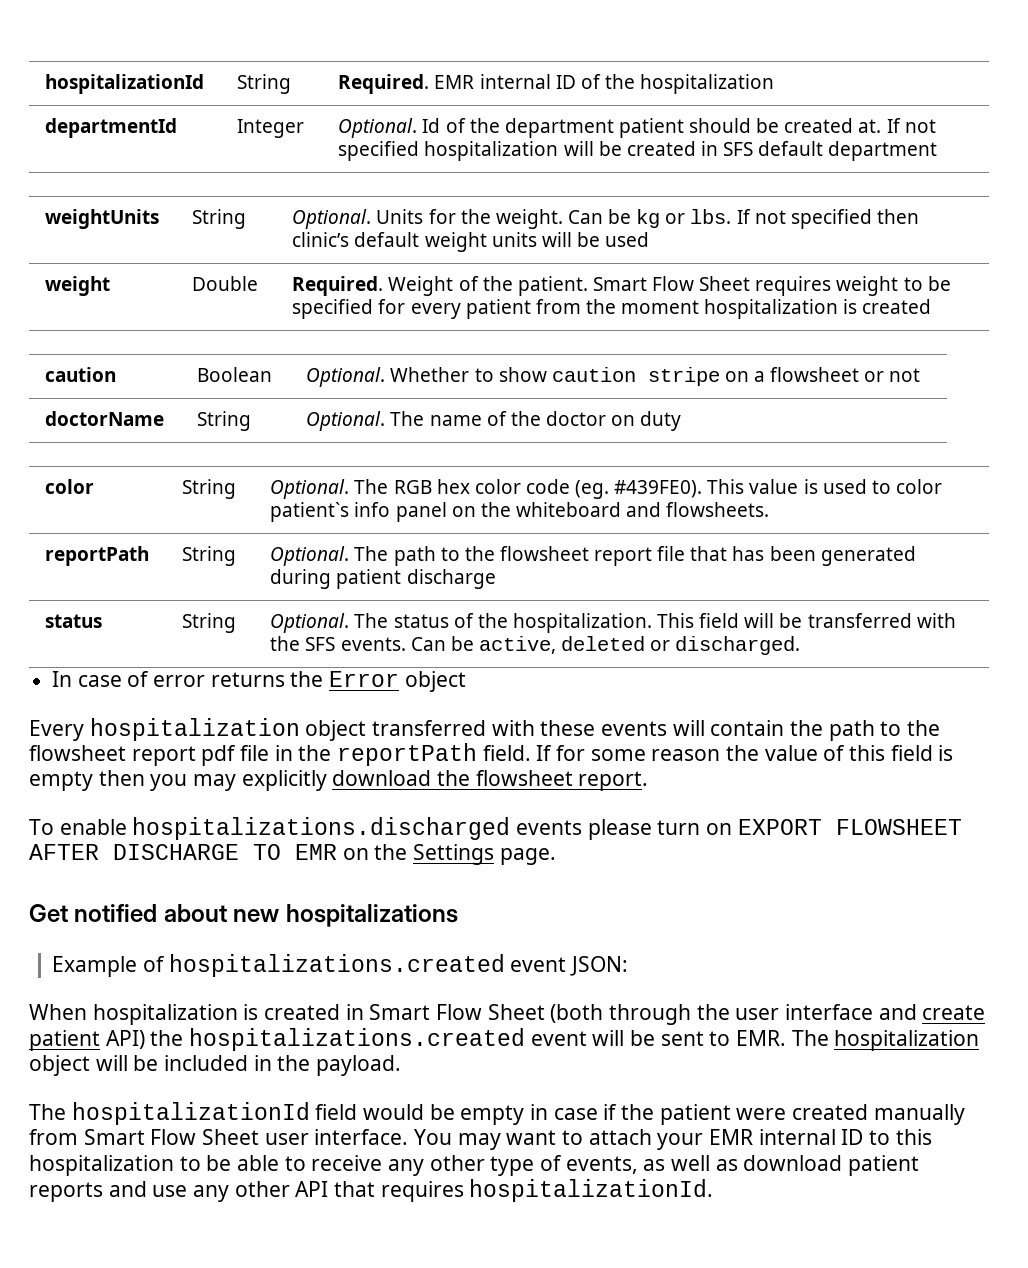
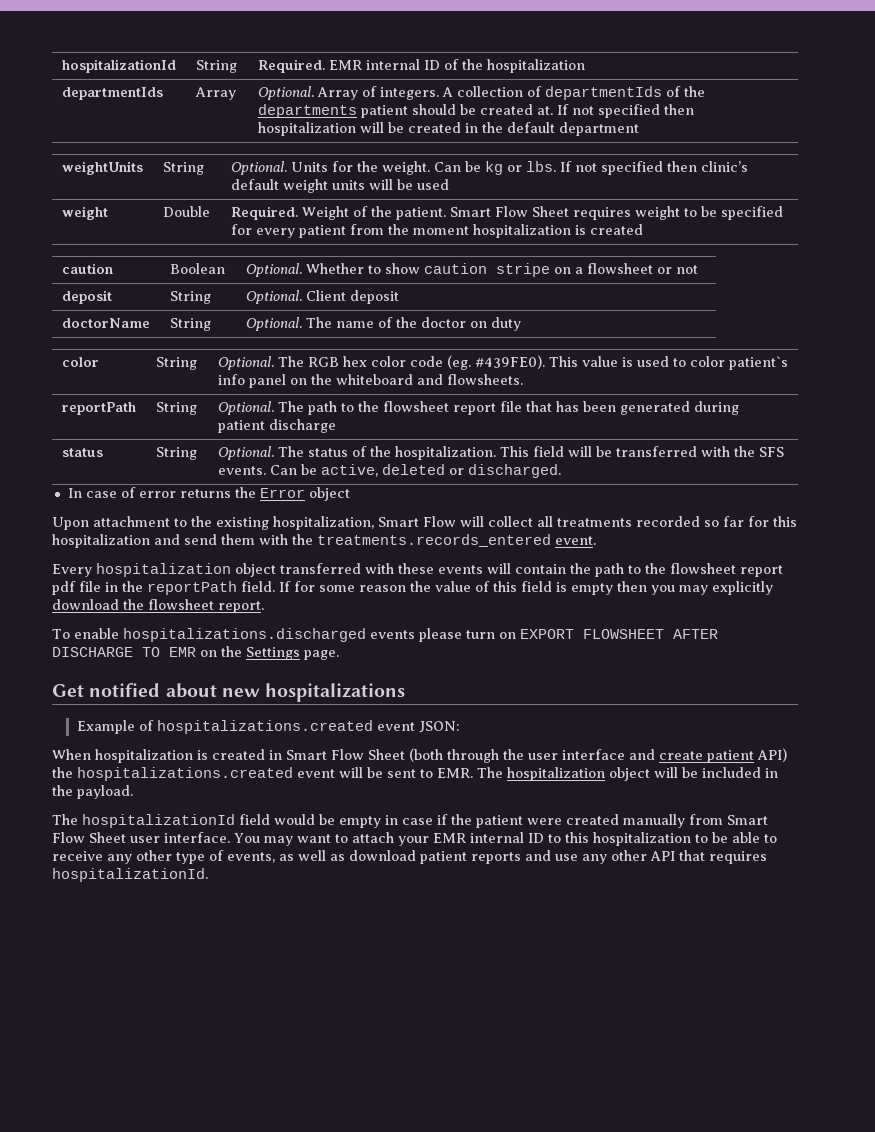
- departmentId | Integer | Optional. Id of the department patient should be created at. If not specified hospitalization will be created in SFS default department
+ departmentIds | Array | Optional. Array of integers. A collection of departmentIds of the departments patient should be created at. If not specified then hospitalization will be created in the default department
+ deposit | String | Optional. Client deposit
+ Upon attachment to the existing hospitalization, Smart Flow will collect all treatments recorded so far for this hospitalization and send them with the treatments.records_entered event.

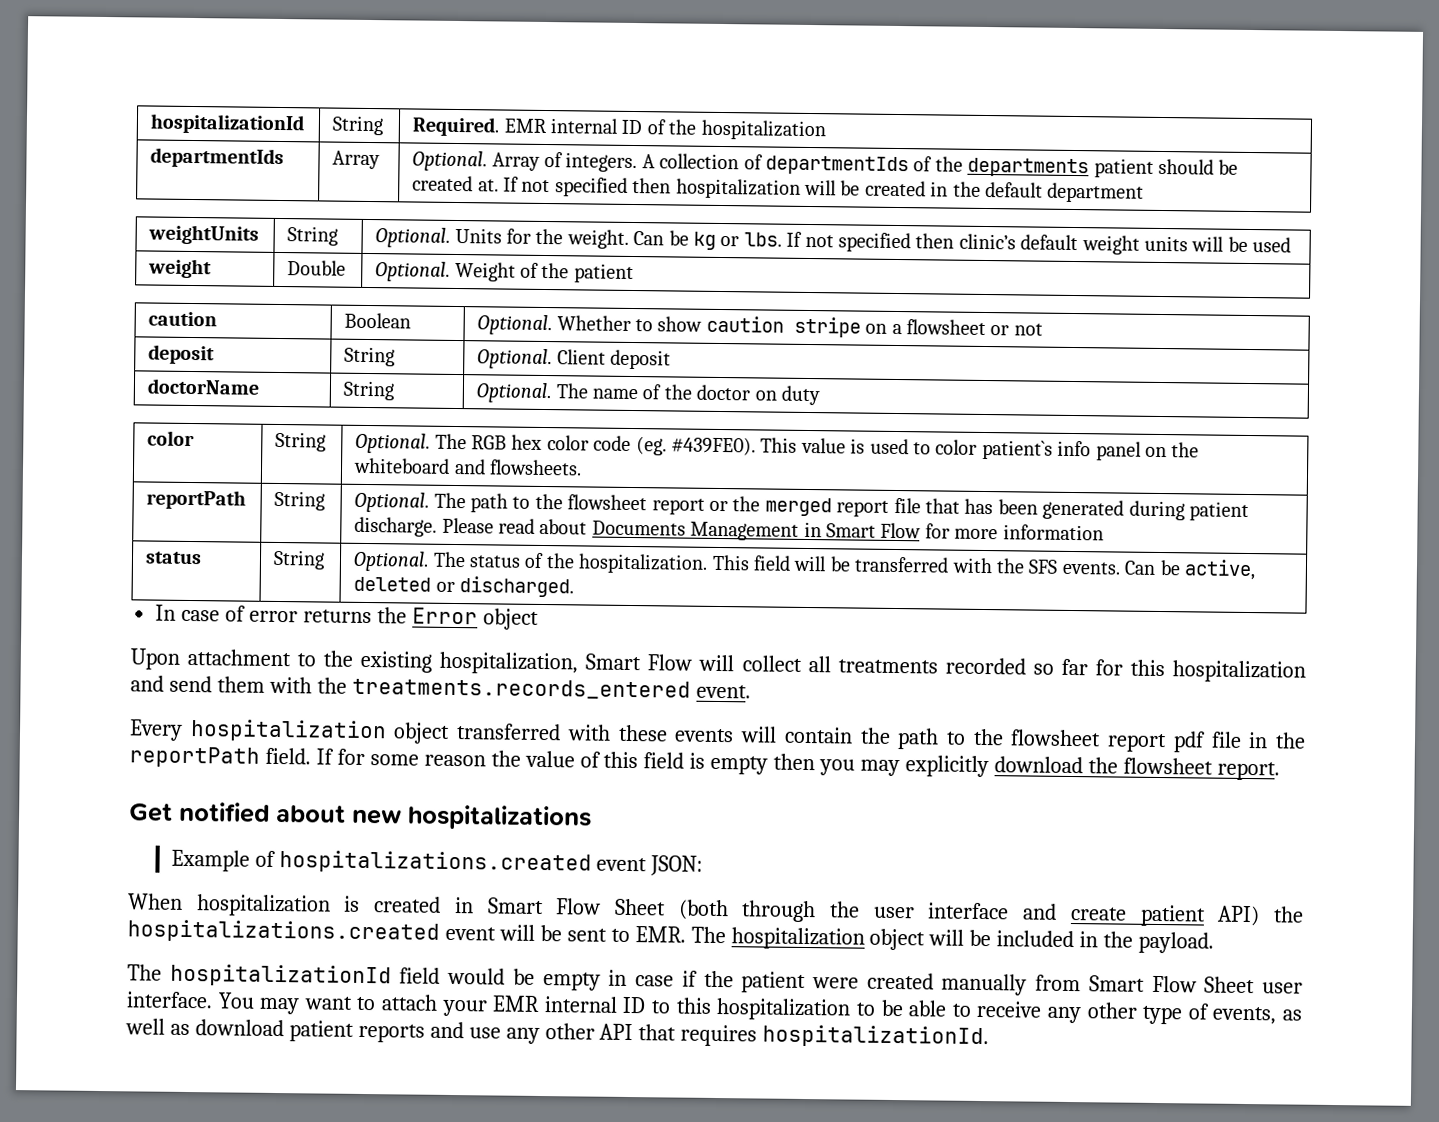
- weight | Double | Required. Weight of the patient. Smart Flow Sheet requires weight to be specified for every patient from the moment hospitalization is created
+ weight | Double | Optional. Weight of the patient
- reportPath | String | Optional. The path to the flowsheet report file that has been generated during patient discharge
+ reportPath | String | Optional. The path to the flowsheet report or the merged report file that has been generated during patient discharge. Please read about Documents Management in Smart Flow for more information
- To enable hospitalizations.discharged events please turn on EXPORT FLOWSHEET AFTER DISCHARGE TO EMR on the Settings page.

